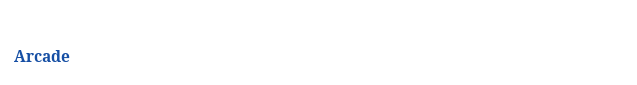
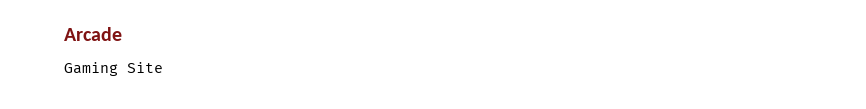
+ Gaming Site

